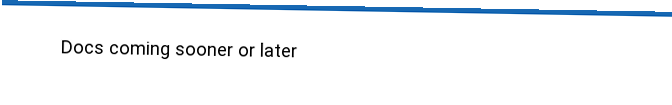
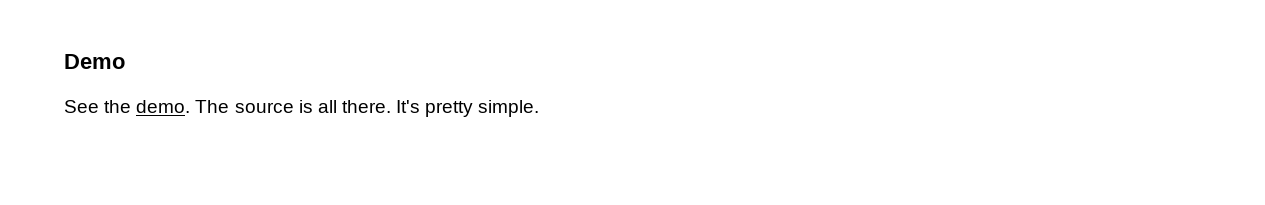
- Docs coming sooner or later
+ Demo
+ See the demo. The source is all there. It's pretty simple.

